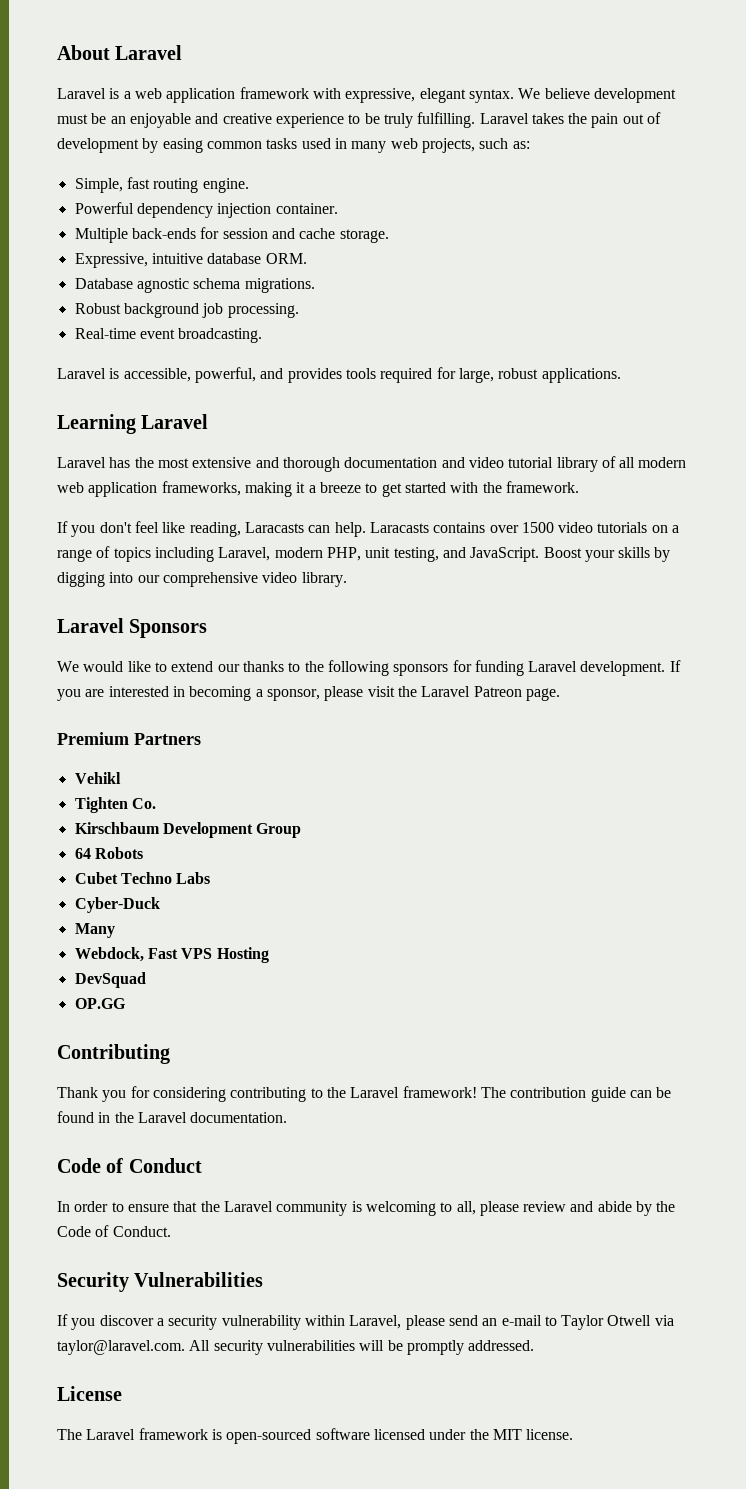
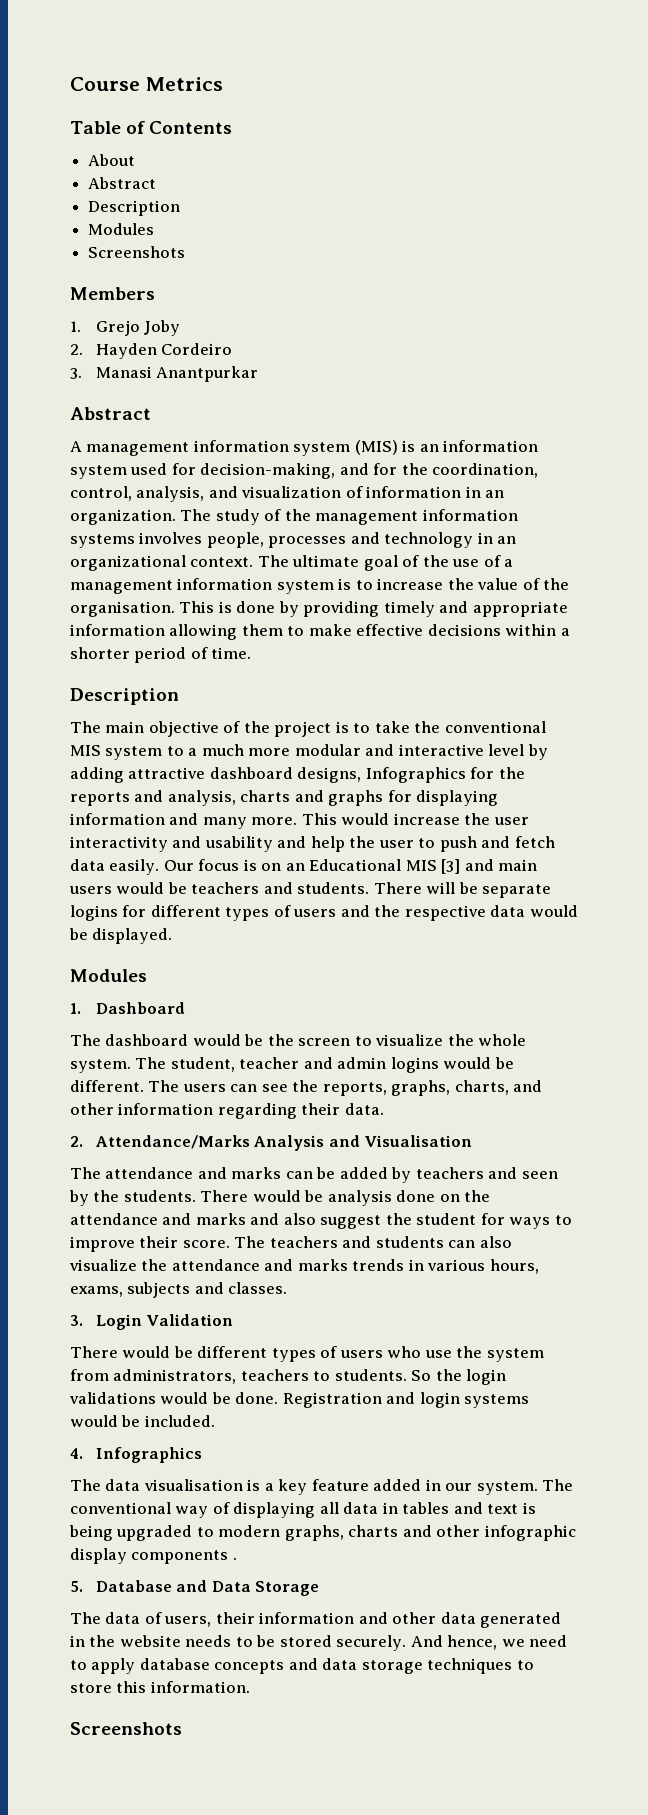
- About Laravel
- Laravel is a web application framework with expressive, elegant syntax. We believe development must be an enjoyable and creative experience to be truly fulfilling. Laravel takes the pain out of development by easing common tasks used in many web projects, such as:
- Simple, fast routing engine.
- Powerful dependency injection container.
- Multiple back-ends for session and cache storage.
- Expressive, intuitive database ORM.
- Database agnostic schema migrations.
- Robust background job processing.
- Real-time event broadcasting.
- Laravel is accessible, powerful, and provides tools required for large, robust applications.
- Learning Laravel
- Laravel has the most extensive and thorough documentation and video tutorial library of all modern web application frameworks, making it a breeze to get started with the framework.
- If you don't feel like reading, Laracasts can help. Laracasts contains over 1500 video tutorials on a range of topics including Laravel, modern PHP, unit testing, and JavaScript. Boost your skills by digging into our comprehensive video library.
- Laravel Sponsors
- We would like to extend our thanks to the following sponsors for funding Laravel development. If you are interested in becoming a sponsor, please visit the Laravel Patreon page.
- Premium Partners
- Vehikl
- Tighten Co.
- Kirschbaum Development Group
- 64 Robots
- Cubet Techno Labs
- Cyber-Duck
- Many
- Webdock, Fast VPS Hosting
- DevSquad
- OP.GG
- Contributing
- Thank you for considering contributing to the Laravel framework! The contribution guide can be found in the Laravel documentation.
- Code of Conduct
- In order to ensure that the Laravel community is welcoming to all, please review and abide by the Code of Conduct.
- Security Vulnerabilities
- If you discover a security vulnerability within Laravel, please send an e-mail to Taylor Otwell via taylor@laravel.com. All security vulnerabilities will be promptly addressed.
- License
- The Laravel framework is open-sourced software licensed under the MIT license.
+ Course Metrics
+ Table of Contents
+ About
+ Abstract
+ Description
+ Modules
+ Screenshots
+ Members
+ 1. Grejo Joby
+ 2. Hayden Cordeiro
+ 3. Manasi Anantpurkar
+ Abstract
+ A management information system (MIS) is an information system used for decision-making, and for the coordination, control, analysis, and visualization of information in an organization. The study of the management information systems involves people, processes and technology in an organizational context. The ultimate goal of the use of a management information system is to increase the value of the organisation. This is done by providing timely and appropriate information allowing them to make effective decisions within a shorter period of time.
+ Description
+ The main objective of the project is to take the conventional MIS system to a much more modular and interactive level by adding attractive dashboard designs, Infographics for the reports and analysis, charts and graphs for displaying information and many more. This would increase the user interactivity and usability and help the user to push and fetch data easily. Our focus is on an Educational MIS [3] and main users would be teachers and students. There will be separate logins for different types of users and the respective data would be displayed.
+ Modules
+ 1. Dashboard
+ The dashboard would be the screen to visualize the whole system. The student, teacher and admin logins would be different. The users can see the reports, graphs, charts, and other information regarding their data.
+ 2. Attendance/Marks Analysis and Visualisation
+ The attendance and marks can be added by teachers and seen by the students. There would be analysis done on the attendance and marks and also suggest the student for ways to improve their score. The teachers and students can also visualize the attendance and marks trends in various hours, exams, subjects and classes.
+ 3. Login Validation
+ There would be different types of users who use the system from administrators, teachers to students. So the login validations would be done. Registration and login systems would be included.
+ 4. Infographics
+ The data visualisation is a key feature added in our system. The conventional way of displaying all data in tables and text is being upgraded to modern graphs, charts and other infographic display components .
+ 5. Database and Data Storage
+ The data of users, their information and other data generated in the website needs to be stored securely. And hence, we need to apply database concepts and data storage techniques to store this information.
+ Screenshots

